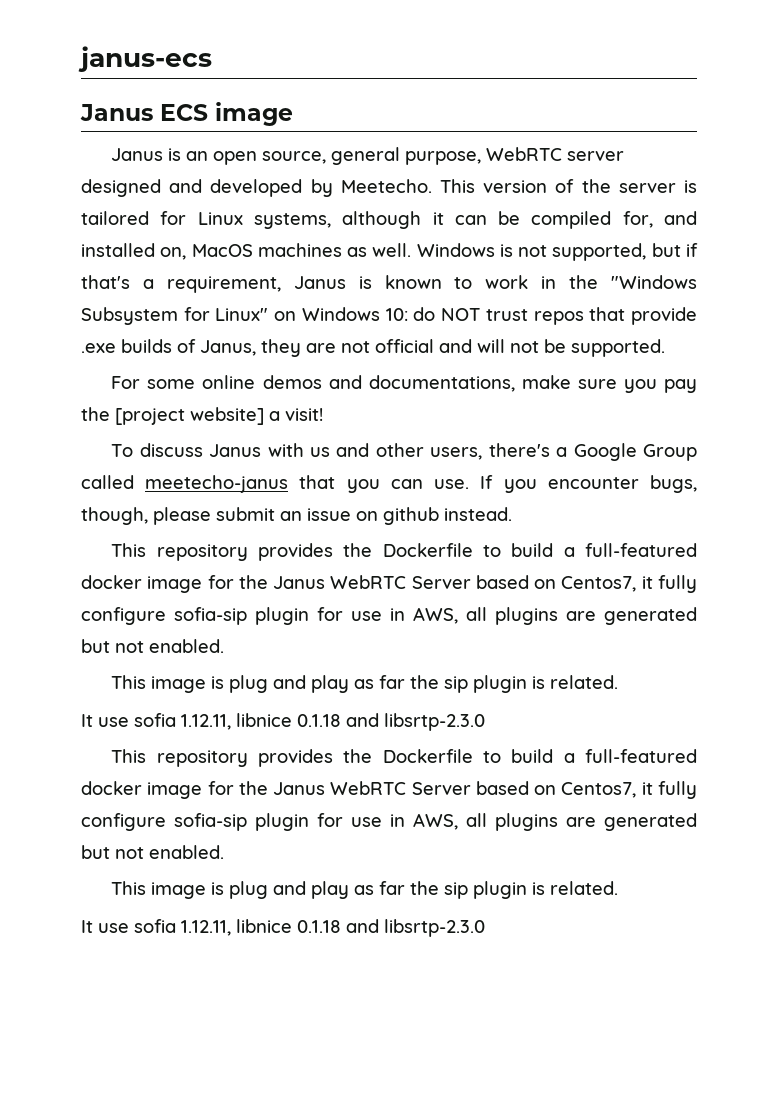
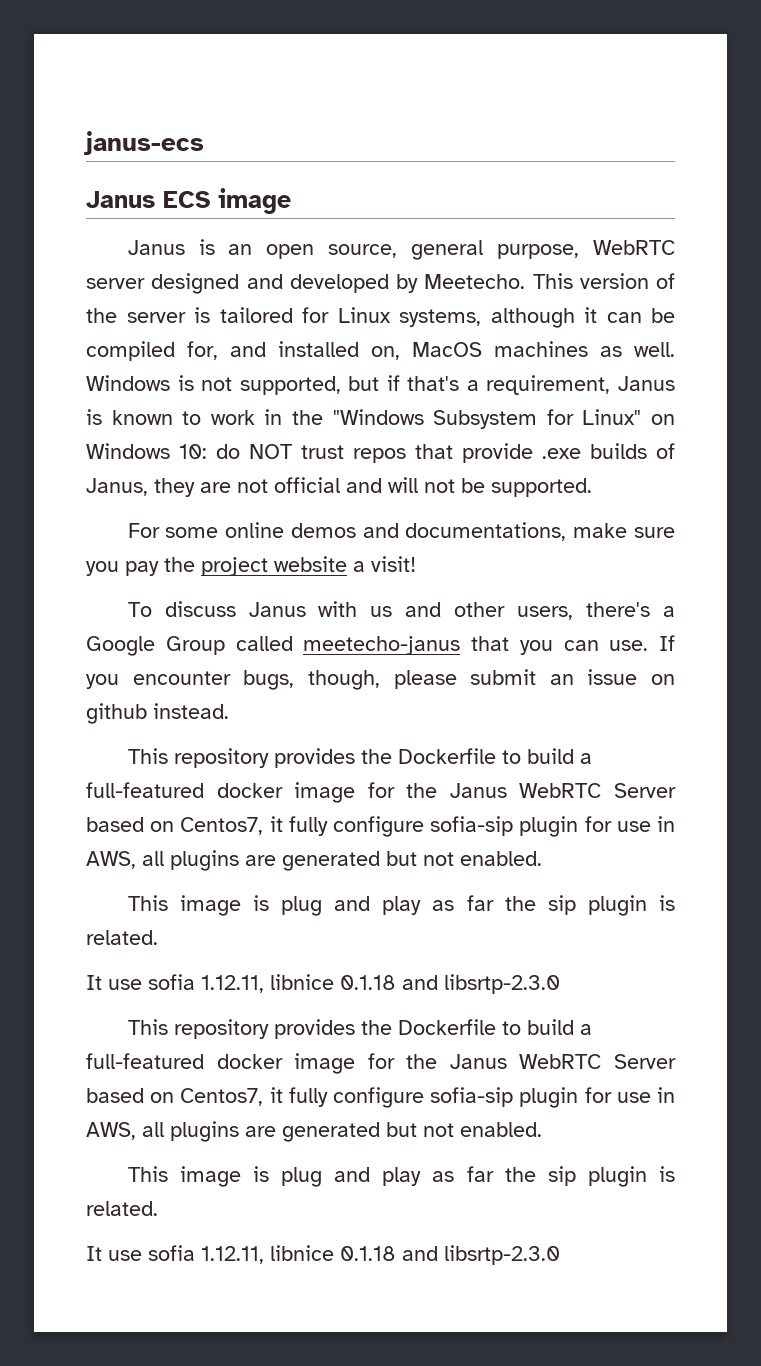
- For some online demos and documentations, make sure you pay the [project website] a visit!
+ For some online demos and documentations, make sure you pay the project website a visit!

